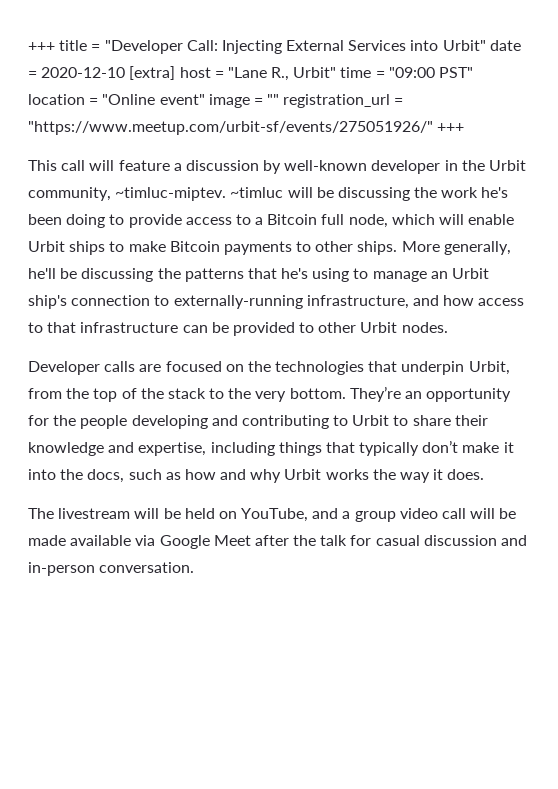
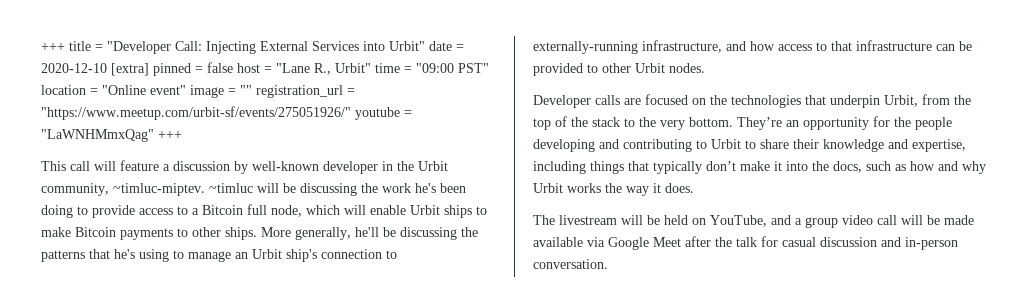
- +++ title = "Developer Call: Injecting External Services into Urbit" date = 2020-12-10 [extra] host = "Lane R., Urbit" time = "09:00 PST" location = "Online event" image = "" registration_url = "https://www.meetup.com/urbit-sf/events/275051926/" +++
+ +++ title = "Developer Call: Injecting External Services into Urbit" date = 2020-12-10 [extra] pinned = false host = "Lane R., Urbit" time = "09:00 PST" location = "Online event" image = "" registration_url = "https://www.meetup.com/urbit-sf/events/275051926/" youtube = "LaWNHMmxQag" +++

